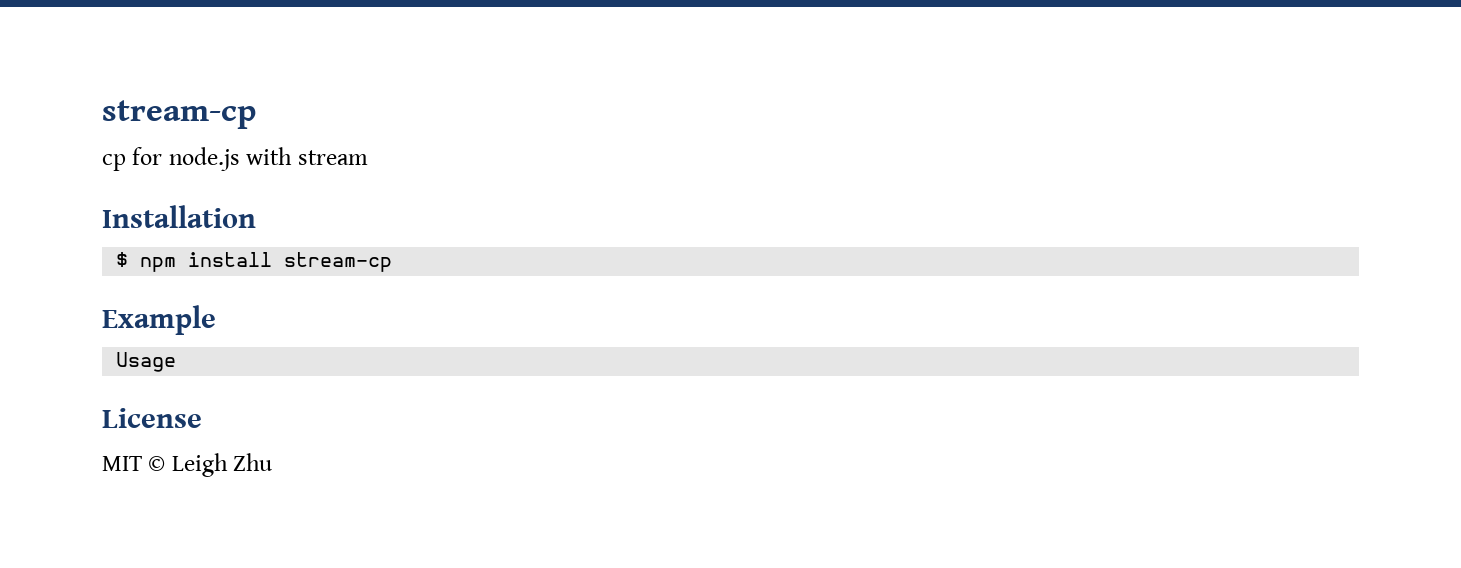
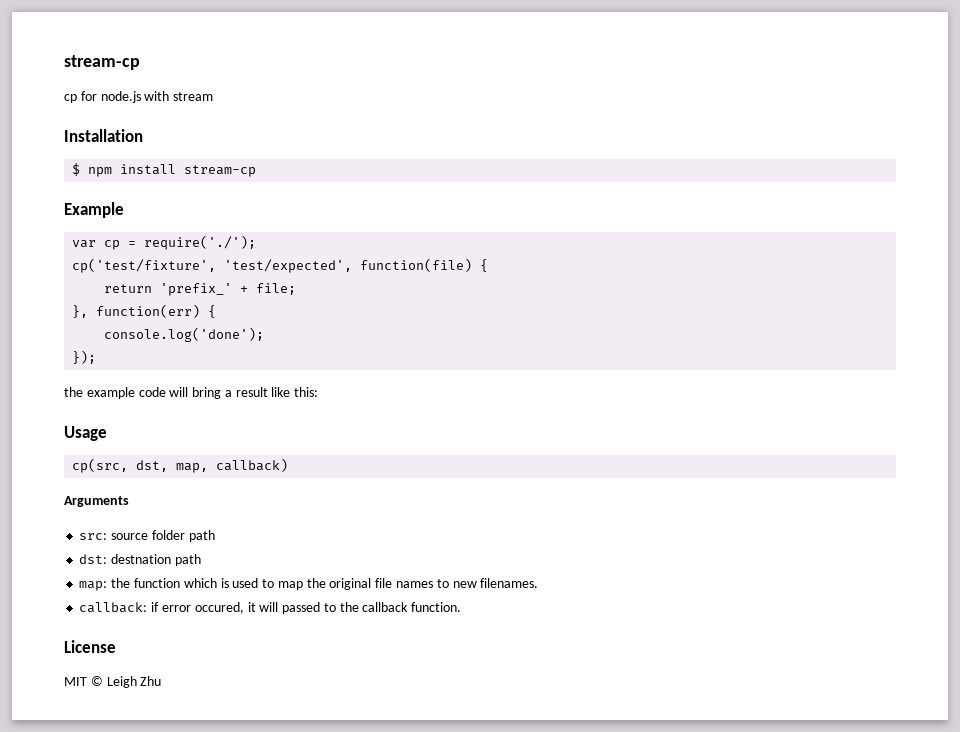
+ var cp = require('./');
+ cp('test/fixture', 'test/expected', function(file) {
+ return 'prefix_' + file;
+ }, function(err) {
+ console.log('done');
+ });
+ the example code will bring a result like this:
  Usage
+ cp(src, dst, map, callback)
+ Arguments
+ src: source folder path
+ dst: destnation path
+ map: the function which is used to map the original file names to new filenames.
+ callback: if error occured, it will passed to the callback function.

